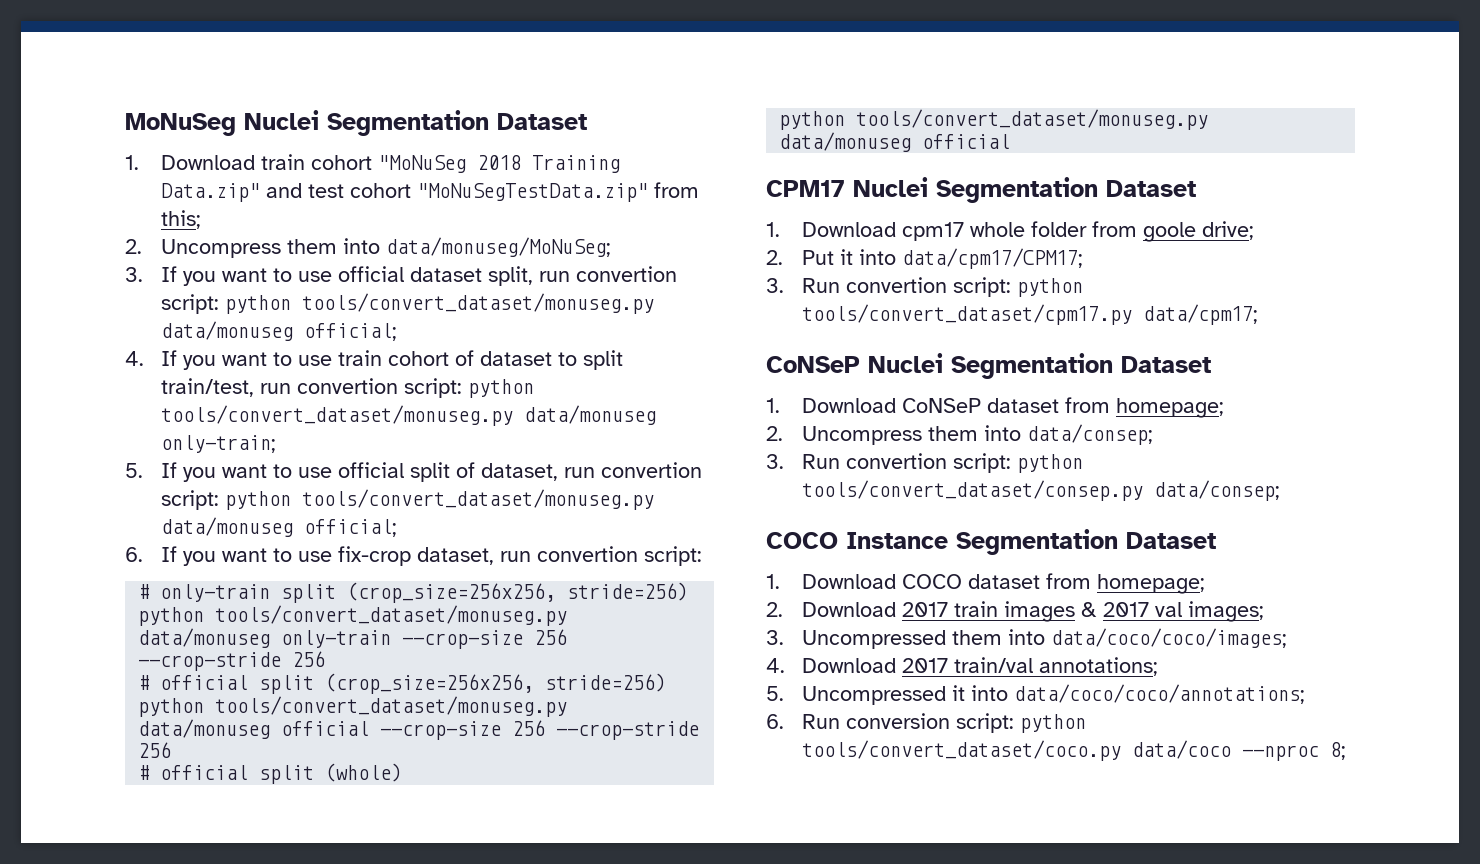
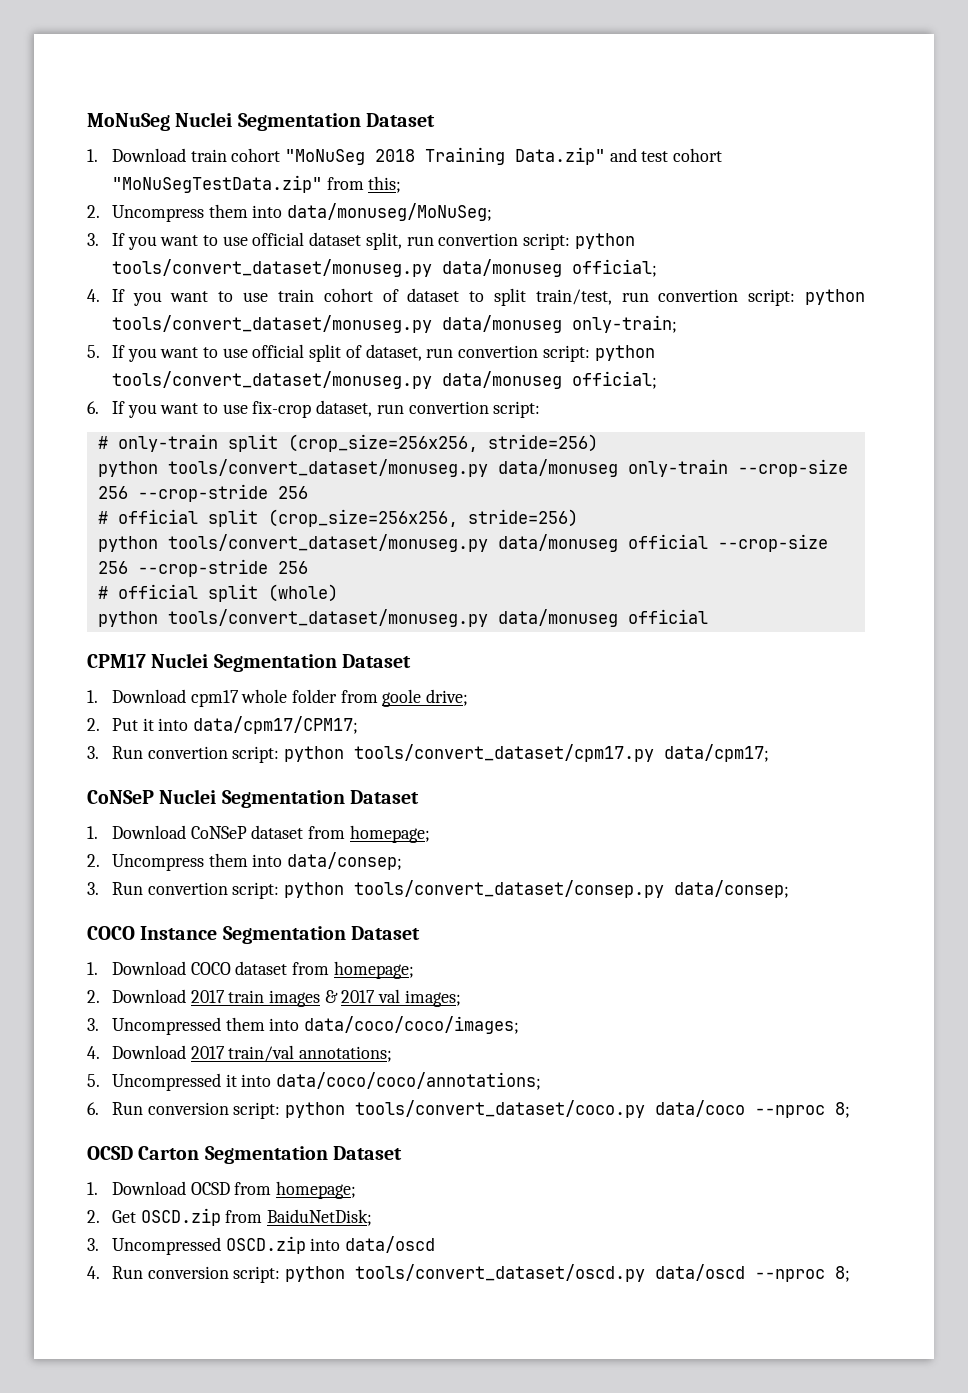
+ OCSD Carton Segmentation Dataset
+ 1. Download OCSD from homepage;
+ 2. Get OSCD.zip from BaiduNetDisk;
+ 3. Uncompressed OSCD.zip into data/oscd
+ 4. Run conversion script: python tools/convert_dataset/oscd.py data/oscd --nproc 8;

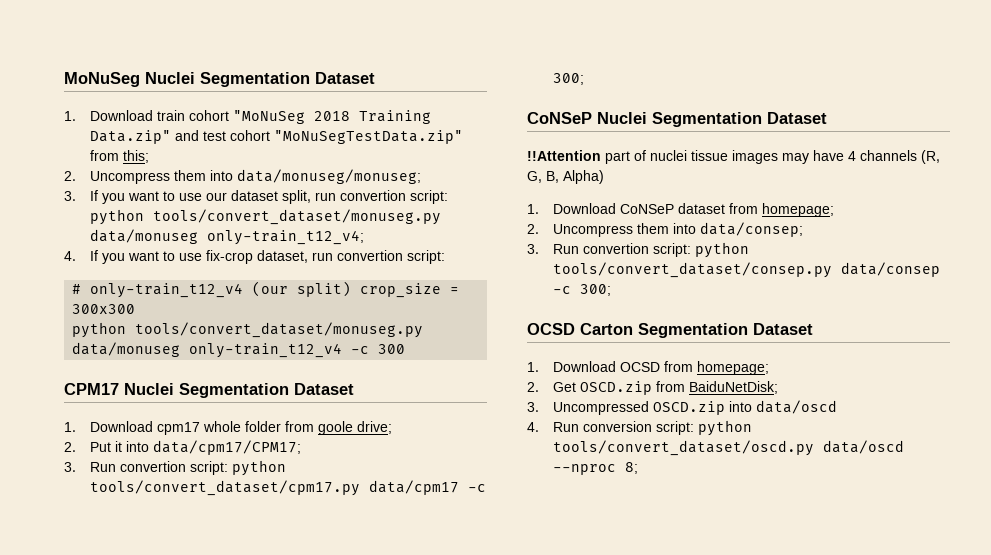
- 2. Uncompress them into data/monuseg/MoNuSeg;
+ 2. Uncompress them into data/monuseg/monuseg;
- 3. If you want to use official dataset split, run convertion script: python tools/convert_dataset/monuseg.py data/monuseg official;
- 4. If you want to use train cohort of dataset to split train/test, run convertion script: python tools/convert_dataset/monuseg.py data/monuseg only-train;
- 5. If you want to use official split of dataset, run convertion script: python tools/convert_dataset/monuseg.py data/monuseg official;
- 6. If you want to use fix-crop dataset, run convertion script:
+ 3. If you want to use our dataset split, run convertion script: python tools/convert_dataset/monuseg.py data/monuseg only-train_t12_v4;
+ 4. If you want to use fix-crop dataset, run convertion script:
- # only-train split (crop_size=256x256, stride=256)
- python tools/convert_dataset/monuseg.py data/monuseg only-train --crop-size 256 --crop-stride 256
- # official split (crop_size=256x256, stride=256)
- python tools/convert_dataset/monuseg.py data/monuseg official --crop-size 256 --crop-stride 256
- # official split (whole)
- python tools/convert_dataset/monuseg.py data/monuseg official
+ # only-train_t12_v4 (our split) crop_size = 300x300
+ python tools/convert_dataset/monuseg.py data/monuseg only-train_t12_v4 -c 300
- 3. Run convertion script: python tools/convert_dataset/cpm17.py data/cpm17;
+ 3. Run convertion script: python tools/convert_dataset/cpm17.py data/cpm17 -c 300;
+ !!Attention part of nuclei tissue images may have 4 channels (R, G, B, Alpha)
- 3. Run convertion script: python tools/convert_dataset/consep.py data/consep;
- COCO Instance Segmentation Dataset
- 1. Download COCO dataset from homepage;
- 2. Download 2017 train images & 2017 val images;
- 3. Uncompressed them into data/coco/coco/images;
- 4. Download 2017 train/val annotations;
- 5. Uncompressed it into data/coco/coco/annotations;
- 6. Run conversion script: python tools/convert_dataset/coco.py data/coco --nproc 8;
+ 3. Run convertion script: python tools/convert_dataset/consep.py data/consep -c 300;

